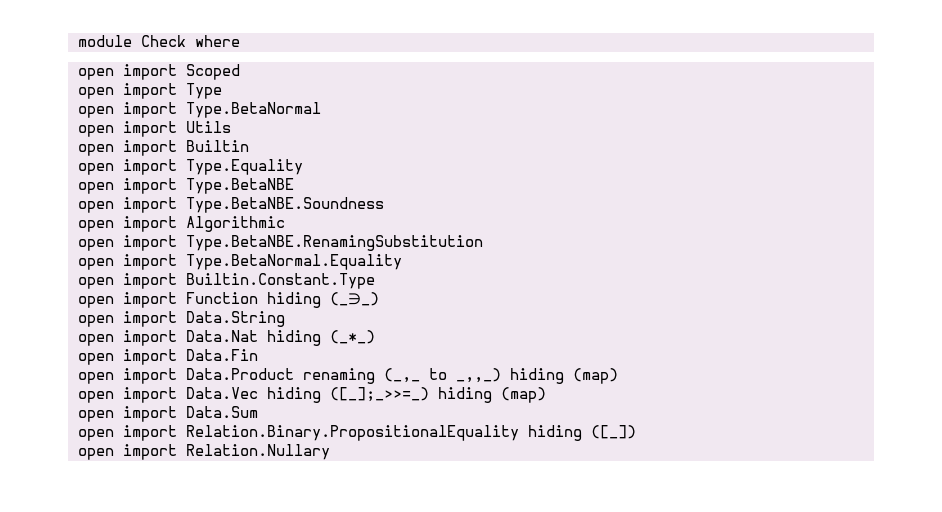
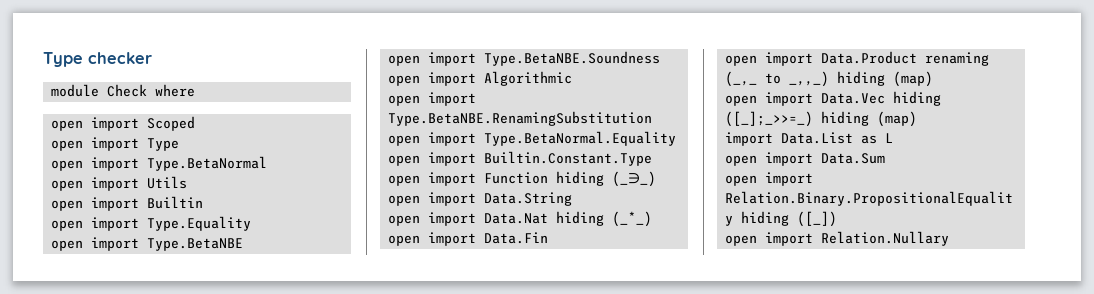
+ Type checker
+ import Data.List as L

